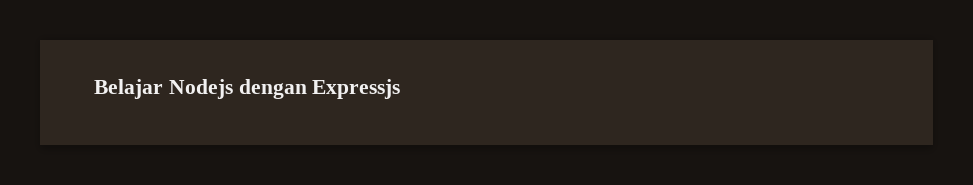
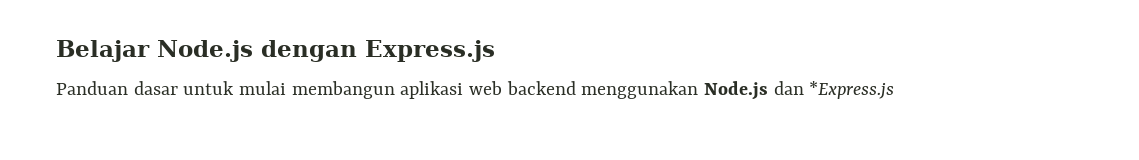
- Belajar Nodejs dengan Expressjs
+ Belajar Node.js dengan Express.js
+ Panduan dasar untuk mulai membangun aplikasi web backend menggunakan Node.js dan *Express.js

